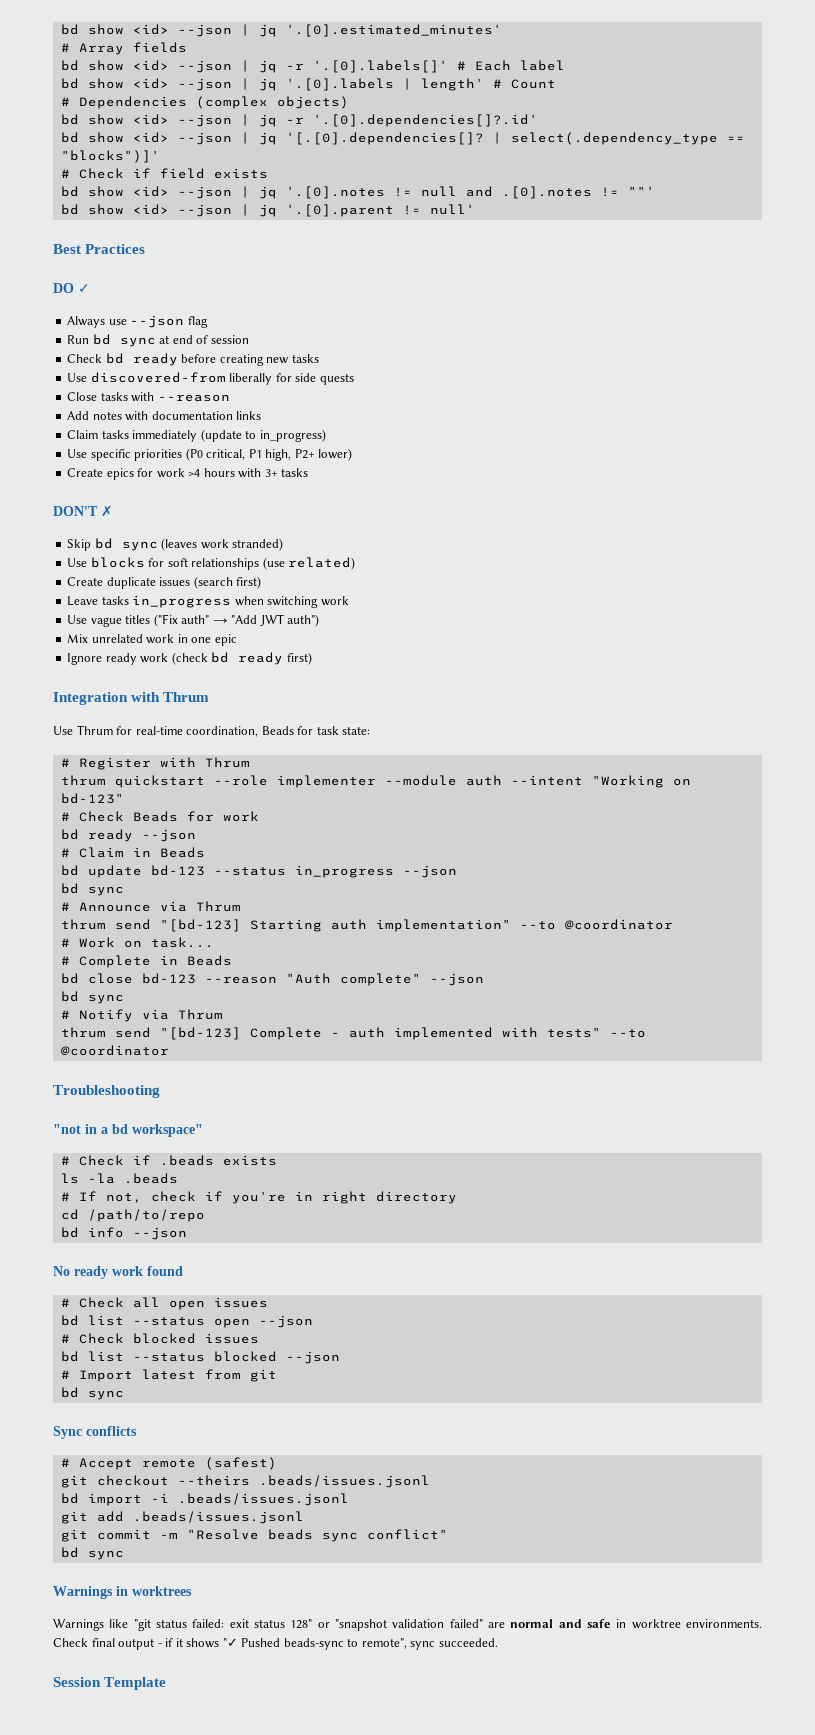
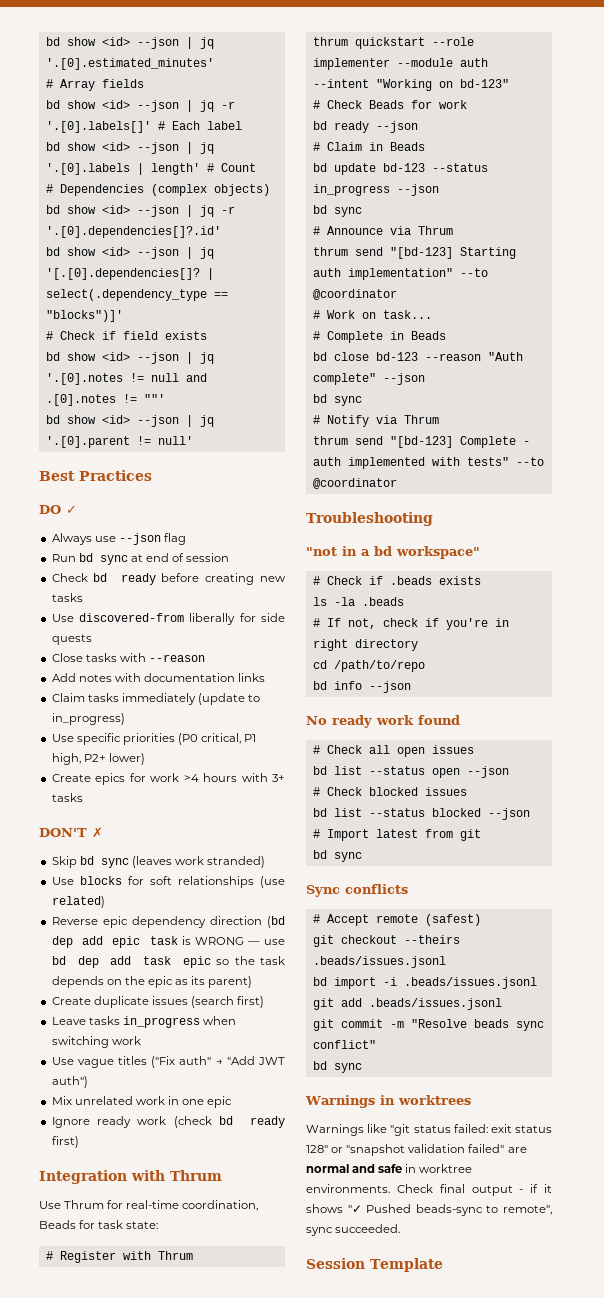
+ Reverse epic dependency direction (bd dep add epic task is WRONG — use bd dep add task epic so the task depends on the epic as its parent)

